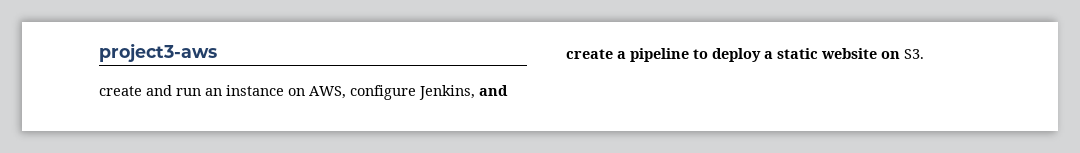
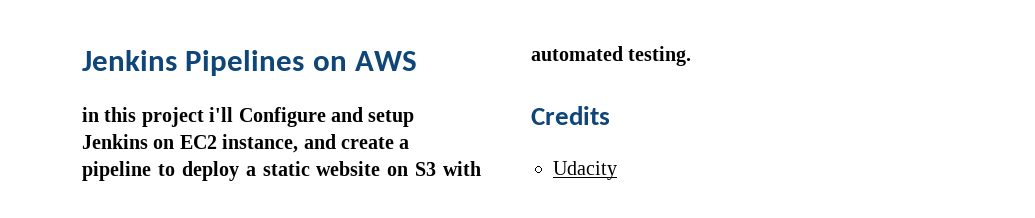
- project3-aws
- create and run an instance on AWS, configure Jenkins, and create a pipeline to deploy a static website on S3.
+ Jenkins Pipelines on AWS
+ in this project i'll Configure and setup Jenkins on EC2 instance, and create a pipeline to deploy a static website on S3 with automated testing.
+ Credits
+ Udacity

